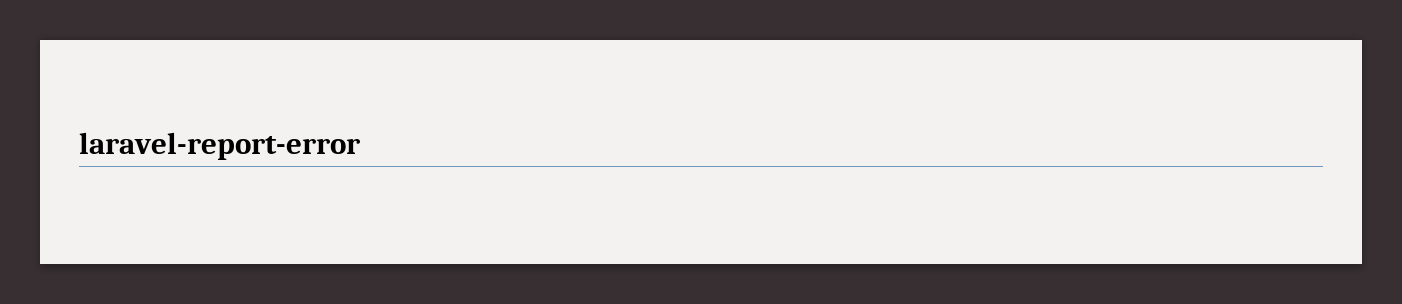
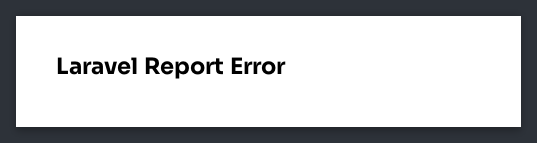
- laravel-report-error
+ Laravel Report Error

